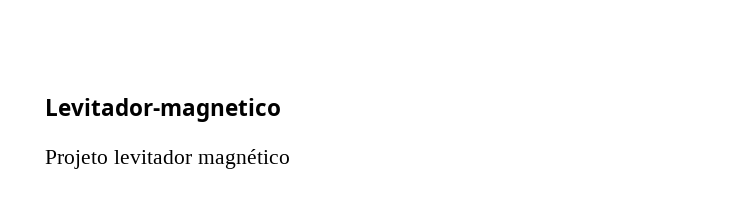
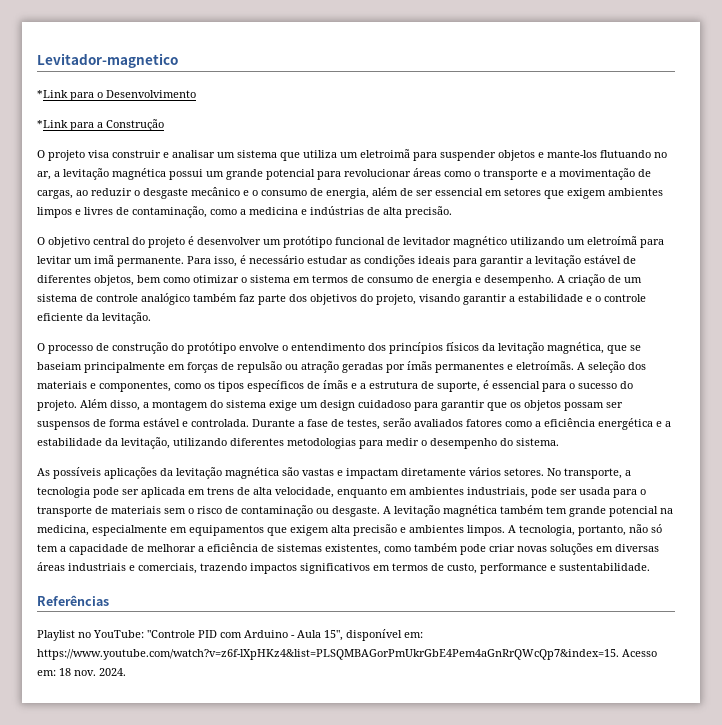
- Projeto levitador magnético
+ *Link para o Desenvolvimento
+ *Link para a Construção
+ O projeto visa construir e analisar um sistema que utiliza um eletroimã para suspender objetos e mante-los flutuando no ar, a levitação magnética possui um grande potencial para revolucionar áreas como o transporte e a movimentação de cargas, ao reduzir o desgaste mecânico e o consumo de energia, além de ser essencial em setores que exigem ambientes limpos e livres de contaminação, como a medicina e indústrias de alta precisão.
+ O objetivo central do projeto é desenvolver um protótipo funcional de levitador magnético utilizando um eletroímã para levitar um imã permanente. Para isso, é necessário estudar as condições ideais para garantir a levitação estável de diferentes objetos, bem como otimizar o sistema em termos de consumo de energia e desempenho. A criação de um sistema de controle analógico também faz parte dos objetivos do projeto, visando garantir a estabilidade e o controle eficiente da levitação.
+ O processo de construção do protótipo envolve o entendimento dos princípios físicos da levitação magnética, que se baseiam principalmente em forças de repulsão ou atração geradas por ímãs permanentes e eletroímãs. A seleção dos materiais e componentes, como os tipos específicos de ímãs e a estrutura de suporte, é essencial para o sucesso do projeto. Além disso, a montagem do sistema exige um design cuidadoso para garantir que os objetos possam ser suspensos de forma estável e controlada. Durante a fase de testes, serão avaliados fatores como a eficiência energética e a estabilidade da levitação, utilizando diferentes metodologias para medir o desempenho do sistema.
+ As possíveis aplicações da levitação magnética são vastas e impactam diretamente vários setores. No transporte, a tecnologia pode ser aplicada em trens de alta velocidade, enquanto em ambientes industriais, pode ser usada para o transporte de materiais sem o risco de contaminação ou desgaste. A levitação magnética também tem grande potencial na medicina, especialmente em equipamentos que exigem alta precisão e ambientes limpos. A tecnologia, portanto, não só tem a capacidade de melhorar a eficiência de sistemas existentes, como também pode criar novas soluções em diversas áreas industriais e comerciais, trazendo impactos significativos em termos de custo, performance e sustentabilidade.
+ Referências
+ Playlist no YouTube: "Controle PID com Arduino - Aula 15", disponível em: https://www.youtube.com/watch?v=z6f-lXpHKz4&list=PLSQMBAGorPmUkrGbE4Pem4aGnRrQWcQp7&index=15. Acesso em: 18 nov. 2024.

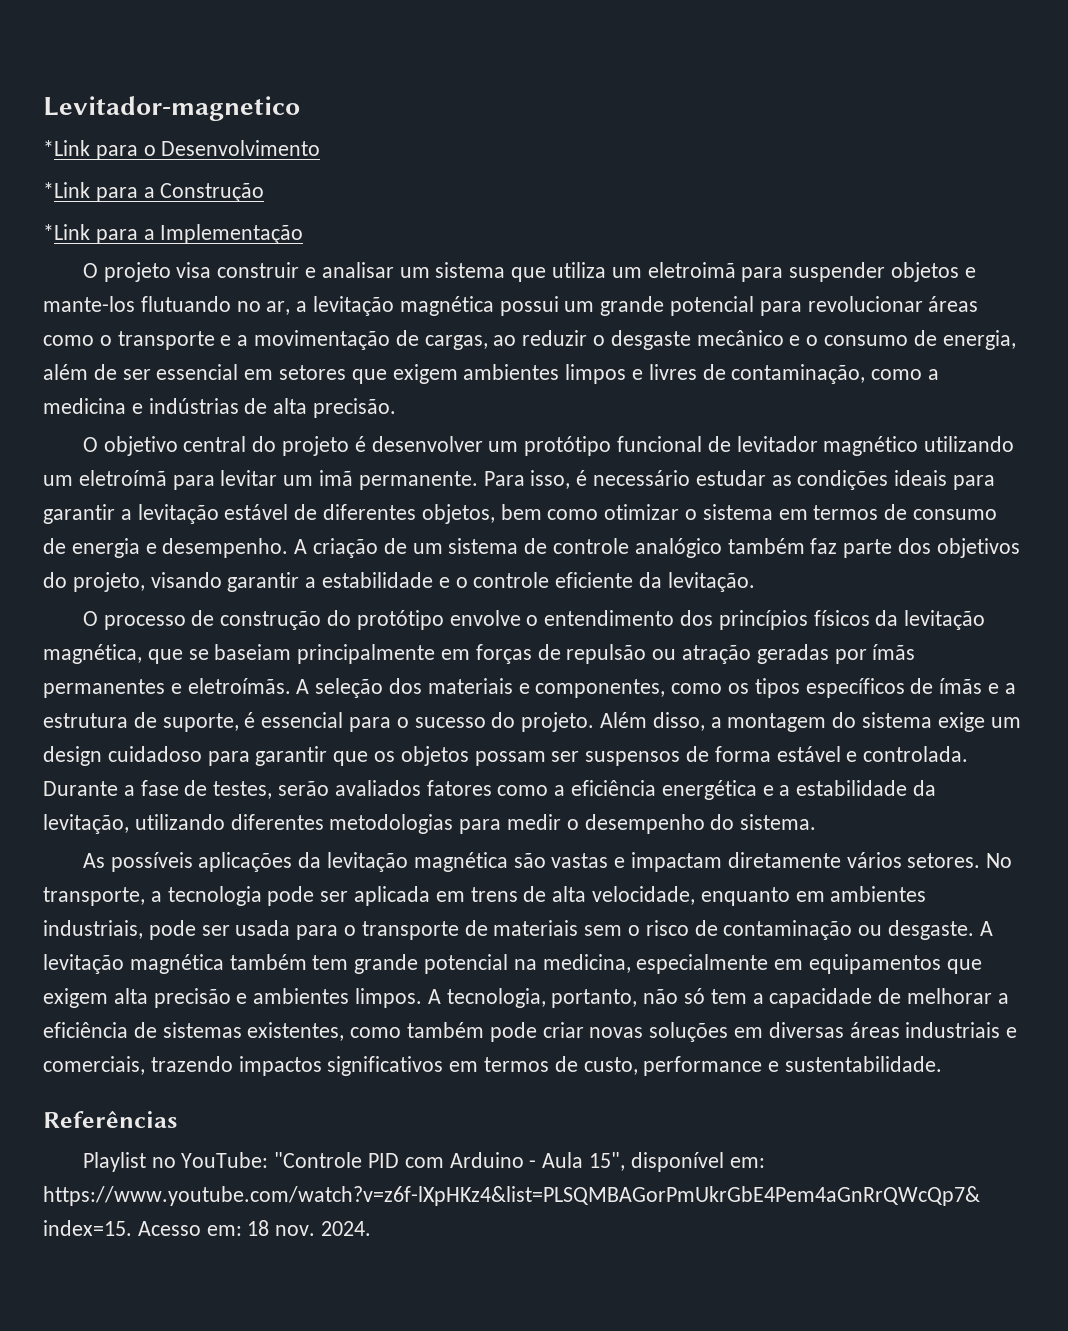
+ *Link para a Implementação

